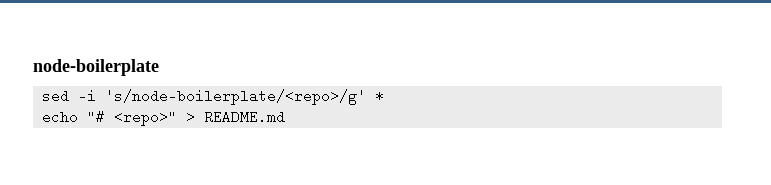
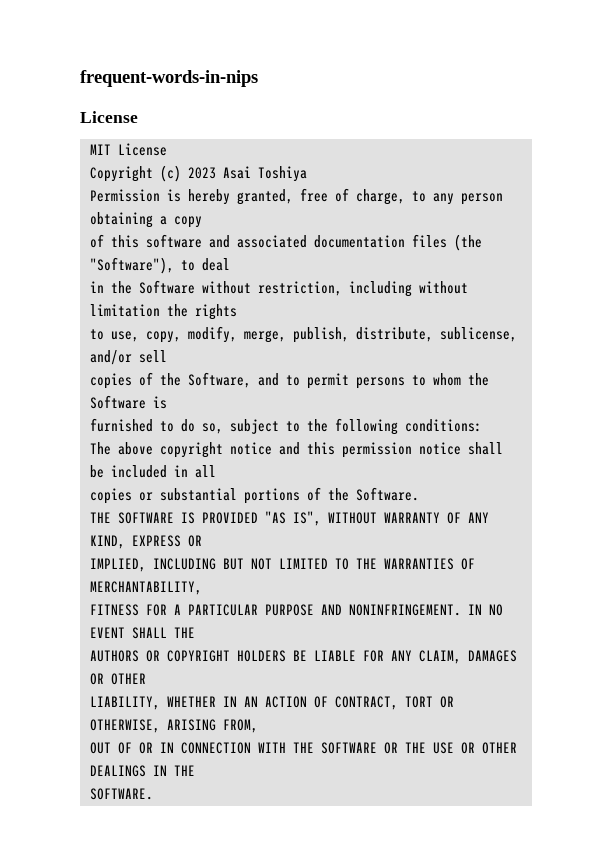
- node-boilerplate
- sed -i 's/node-boilerplate/<repo>/g' *
- echo "# <repo>" > README.md
+ frequent-words-in-nips
+ License
+ MIT License
+ Copyright (c) 2023 Asai Toshiya
+ Permission is hereby granted, free of charge, to any person obtaining a copy
+ of this software and associated documentation files (the "Software"), to deal
+ in the Software without restriction, including without limitation the rights
+ to use, copy, modify, merge, publish, distribute, sublicense, and/or sell
+ copies of the Software, and to permit persons to whom the Software is
+ furnished to do so, subject to the following conditions:
+ The above copyright notice and this permission notice shall be included in all
+ copies or substantial portions of the Software.
+ THE SOFTWARE IS PROVIDED "AS IS", WITHOUT WARRANTY OF ANY KIND, EXPRESS OR
+ IMPLIED, INCLUDING BUT NOT LIMITED TO THE WARRANTIES OF MERCHANTABILITY,
+ FITNESS FOR A PARTICULAR PURPOSE AND NONINFRINGEMENT. IN NO EVENT SHALL THE
+ AUTHORS OR COPYRIGHT HOLDERS BE LIABLE FOR ANY CLAIM, DAMAGES OR OTHER
+ LIABILITY, WHETHER IN AN ACTION OF CONTRACT, TORT OR OTHERWISE, ARISING FROM,
+ OUT OF OR IN CONNECTION WITH THE SOFTWARE OR THE USE OR OTHER DEALINGS IN THE
+ SOFTWARE.

